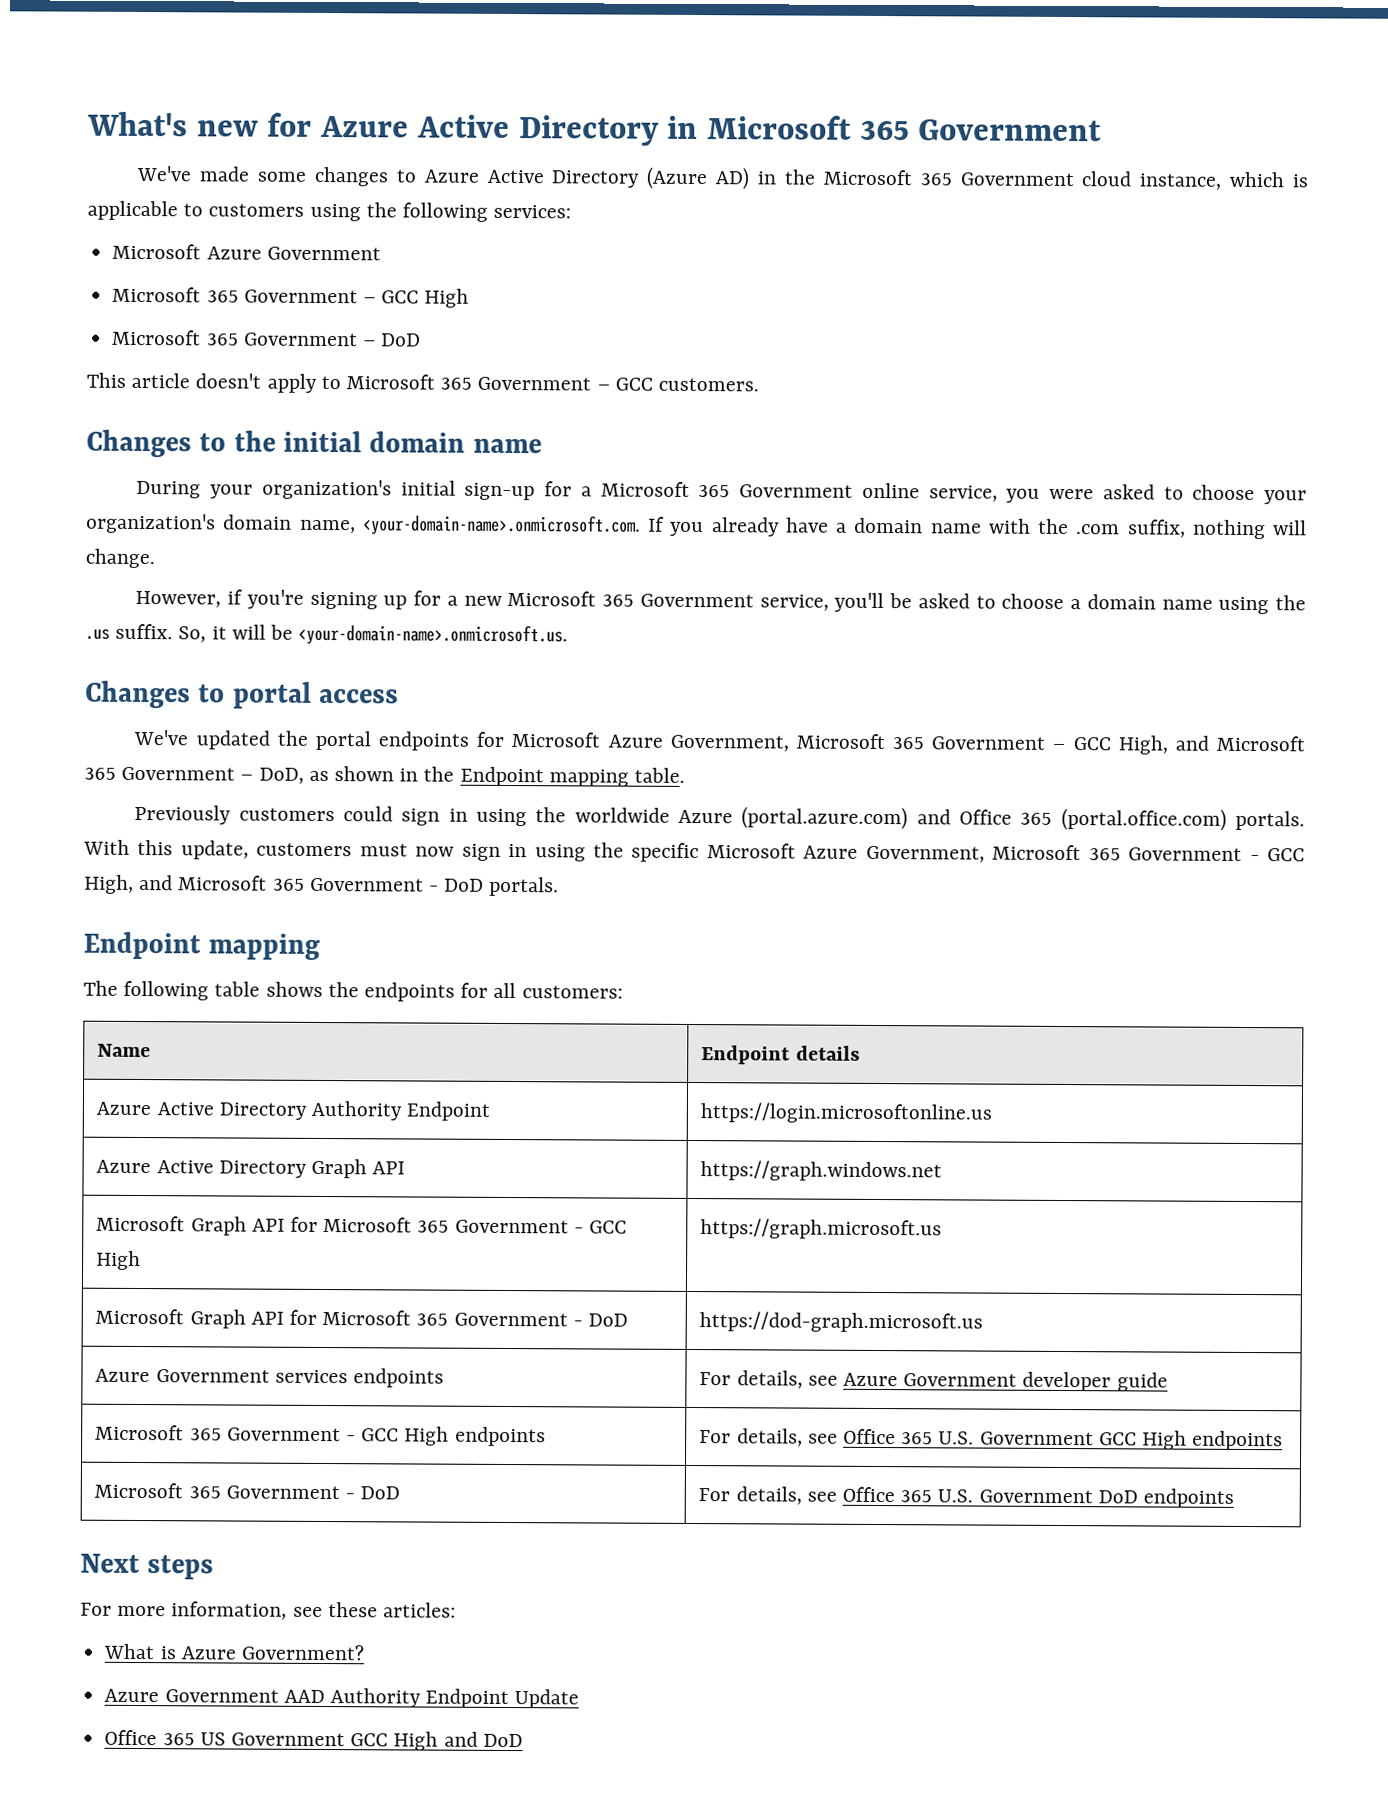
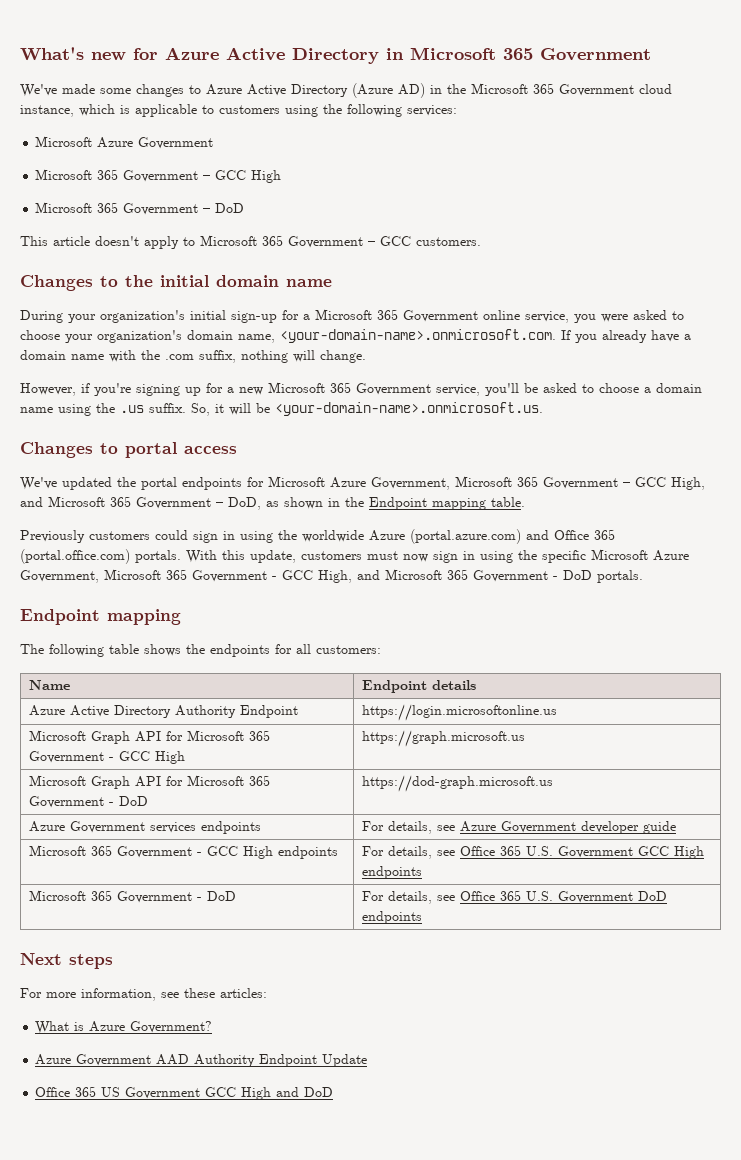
- Azure Active Directory Graph API | https://graph.windows.net

